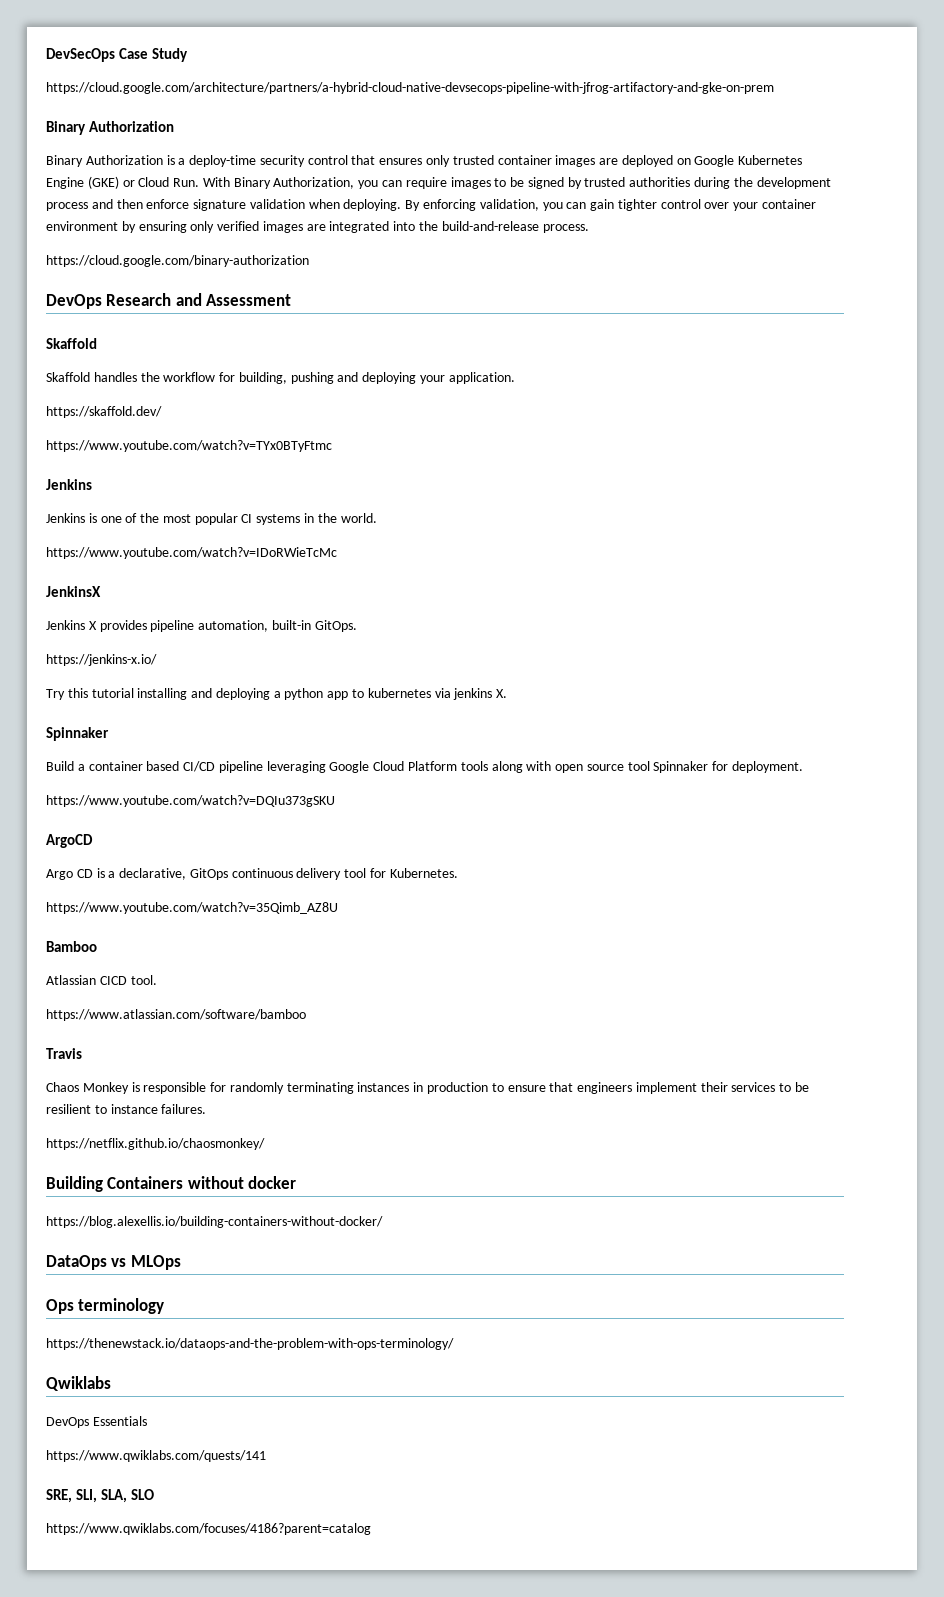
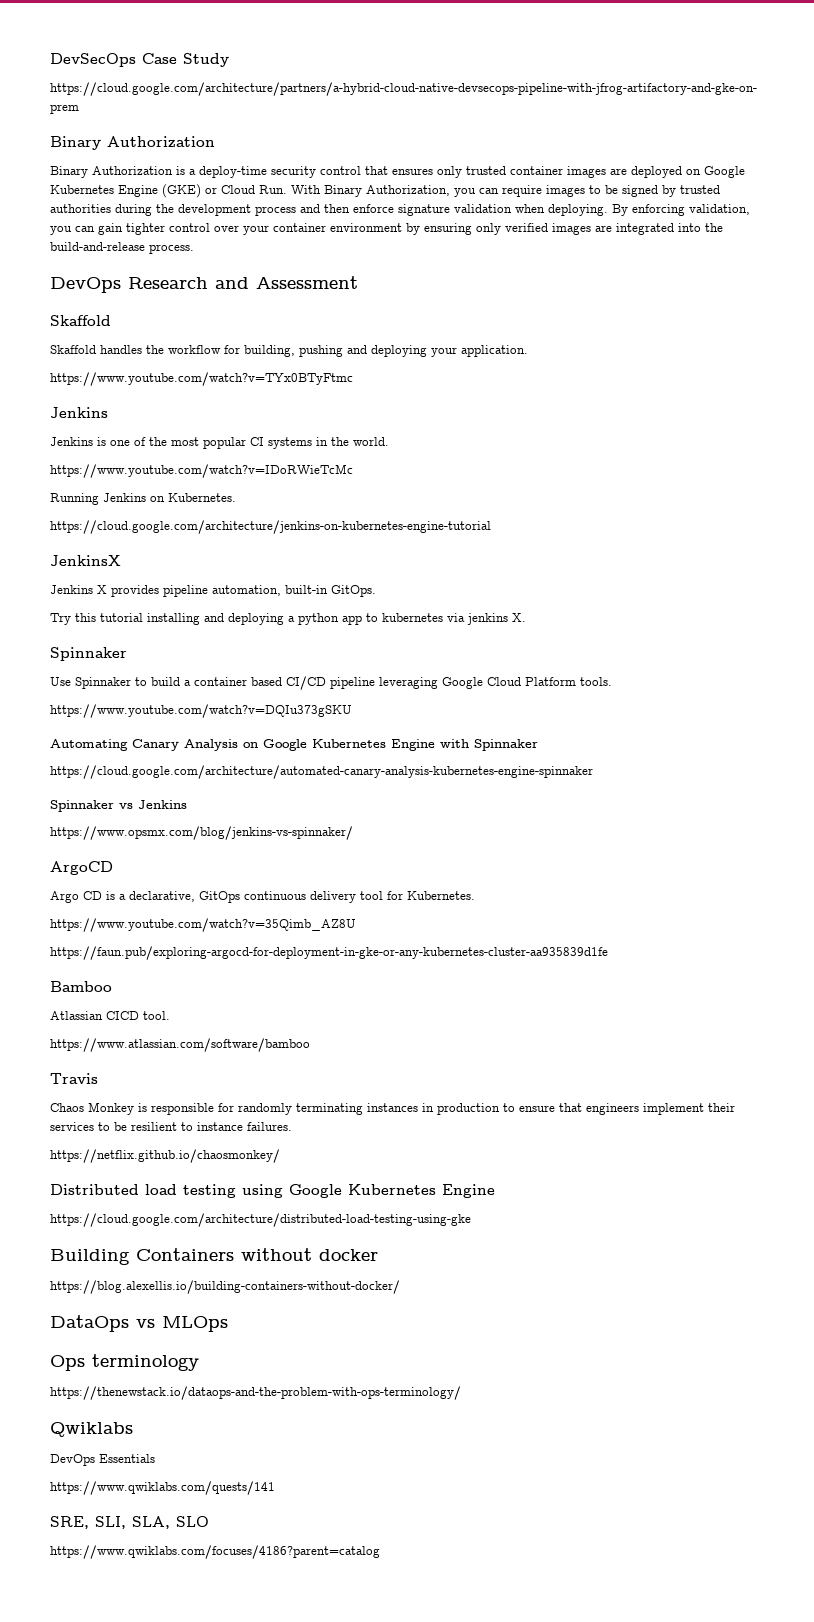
- https://cloud.google.com/binary-authorization
- https://skaffold.dev/
+ Running Jenkins on Kubernetes.
+ https://cloud.google.com/architecture/jenkins-on-kubernetes-engine-tutorial
- https://jenkins-x.io/
- Build a container based CI/CD pipeline leveraging Google Cloud Platform tools along with open source tool Spinnaker for deployment.
+ Use Spinnaker to build a container based CI/CD pipeline leveraging Google Cloud Platform tools.
  https://www.youtube.com/watch?v=DQIu373gSKU
+ Automating Canary Analysis on Google Kubernetes Engine with Spinnaker
+ https://cloud.google.com/architecture/automated-canary-analysis-kubernetes-engine-spinnaker
+ Spinnaker vs Jenkins
+ https://www.opsmx.com/blog/jenkins-vs-spinnaker/
+ https://faun.pub/exploring-argocd-for-deployment-in-gke-or-any-kubernetes-cluster-aa935839d1fe
+ Distributed load testing using Google Kubernetes Engine
+ https://cloud.google.com/architecture/distributed-load-testing-using-gke

